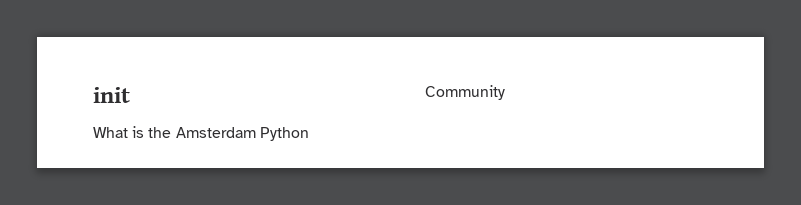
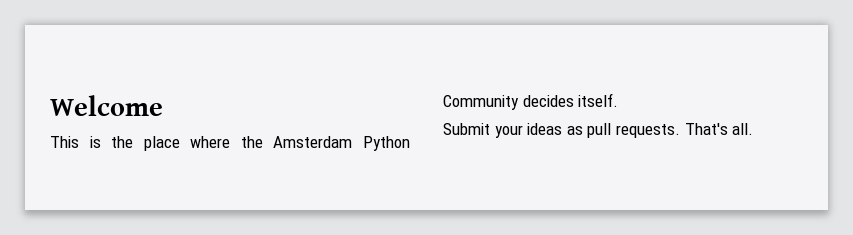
- init
- What is the Amsterdam Python Community
+ Welcome
+ This is the place where the Amsterdam Python Community decides itself.
+ Submit your ideas as pull requests. That's all.

